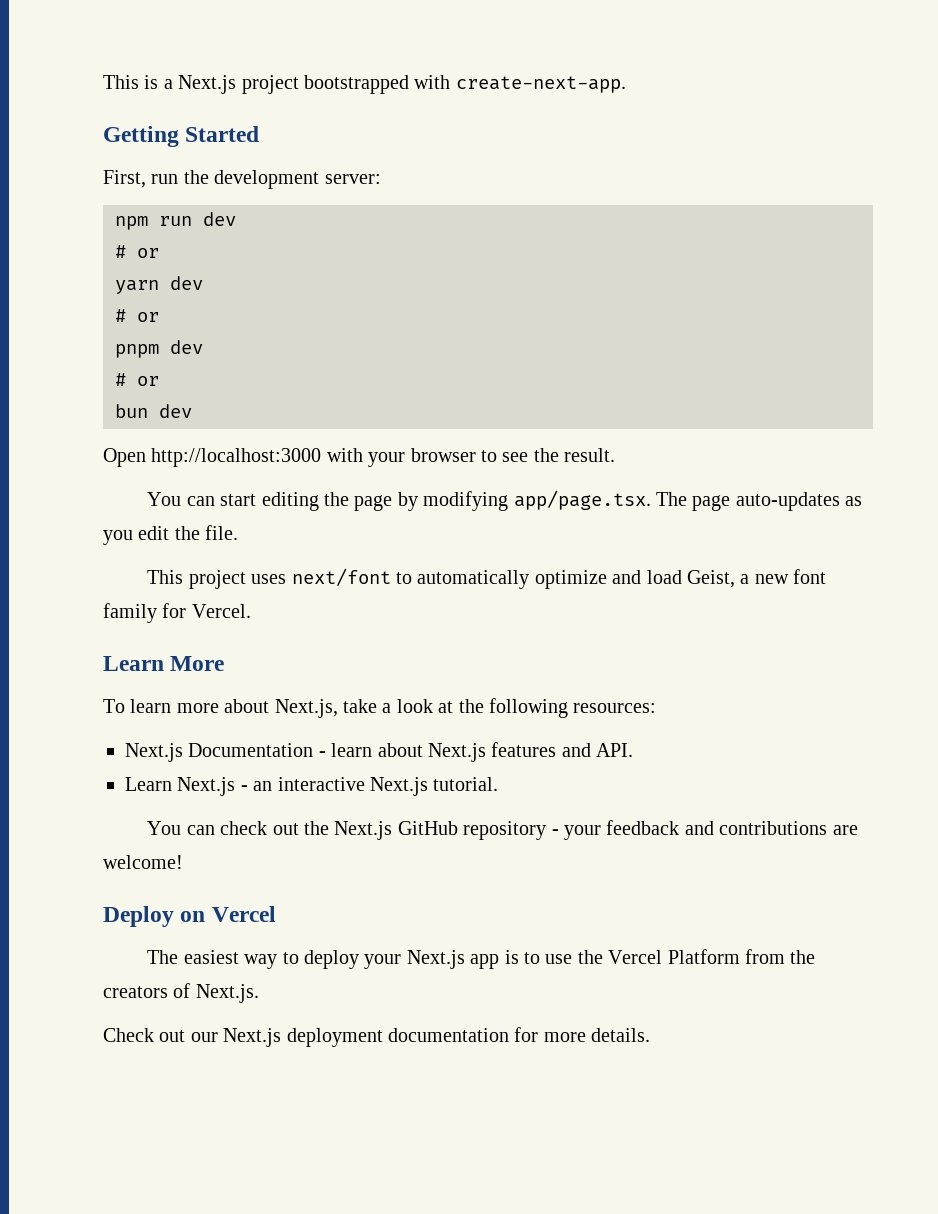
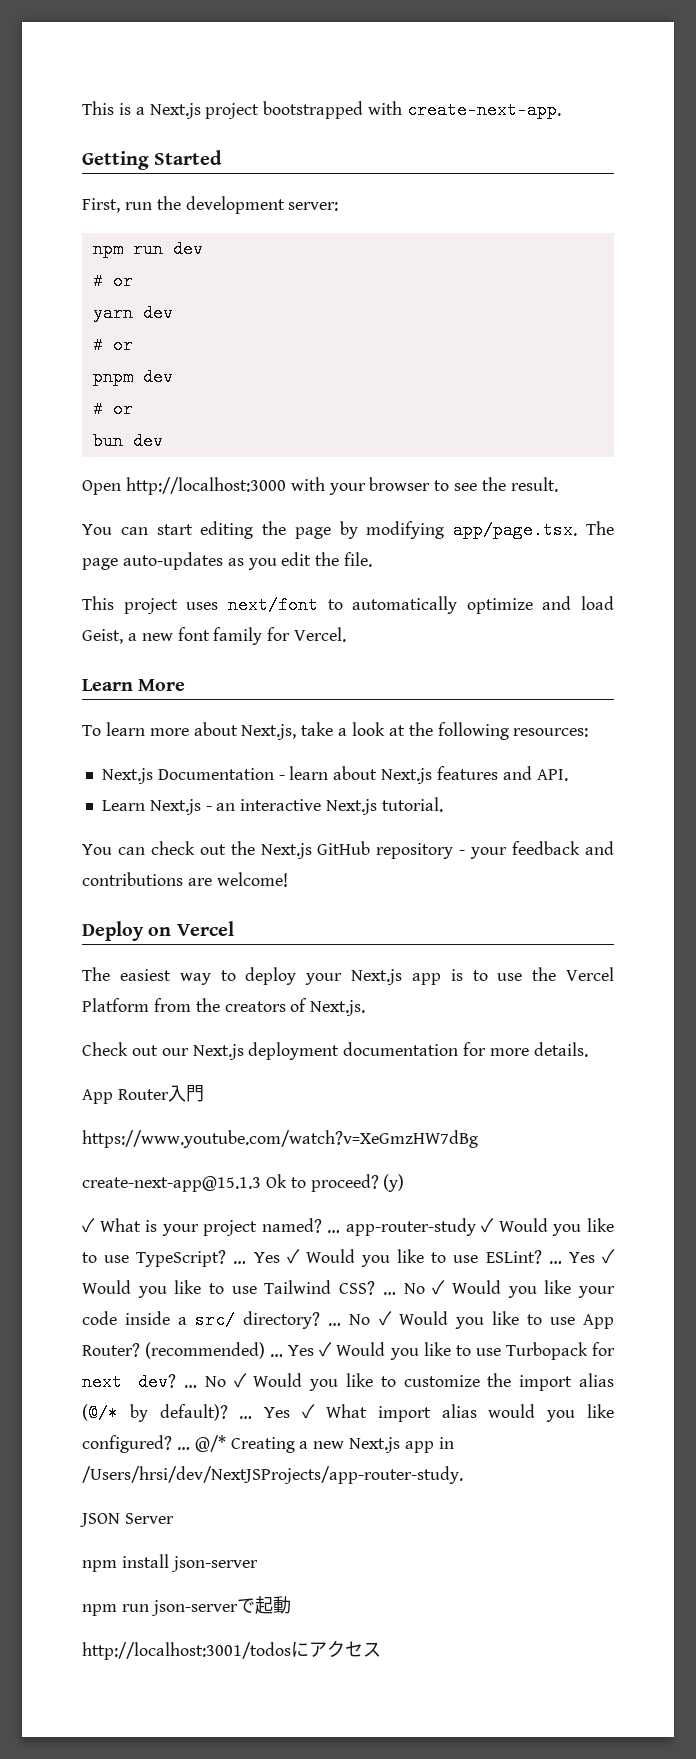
+ App Router入門
+ https://www.youtube.com/watch?v=XeGmzHW7dBg
+ create-next-app@15.1.3 Ok to proceed? (y)
+ ✓ What is your project named? … app-router-study ✓ Would you like to use TypeScript? … Yes ✓ Would you like to use ESLint? … Yes ✓ Would you like to use Tailwind CSS? … No ✓ Would you like your code inside a src/ directory? … No ✓ Would you like to use App Router? (recommended) … Yes ✓ Would you like to use Turbopack for next dev? … No ✓ Would you like to customize the import alias (@/* by default)? … Yes ✓ What import alias would you like configured? … @/* Creating a new Next.js app in /Users/hrsi/dev/NextJSProjects/app-router-study.
+ JSON Server
+ npm install json-server
+ npm run json-serverで起動
+ http://localhost:3001/todosにアクセス

